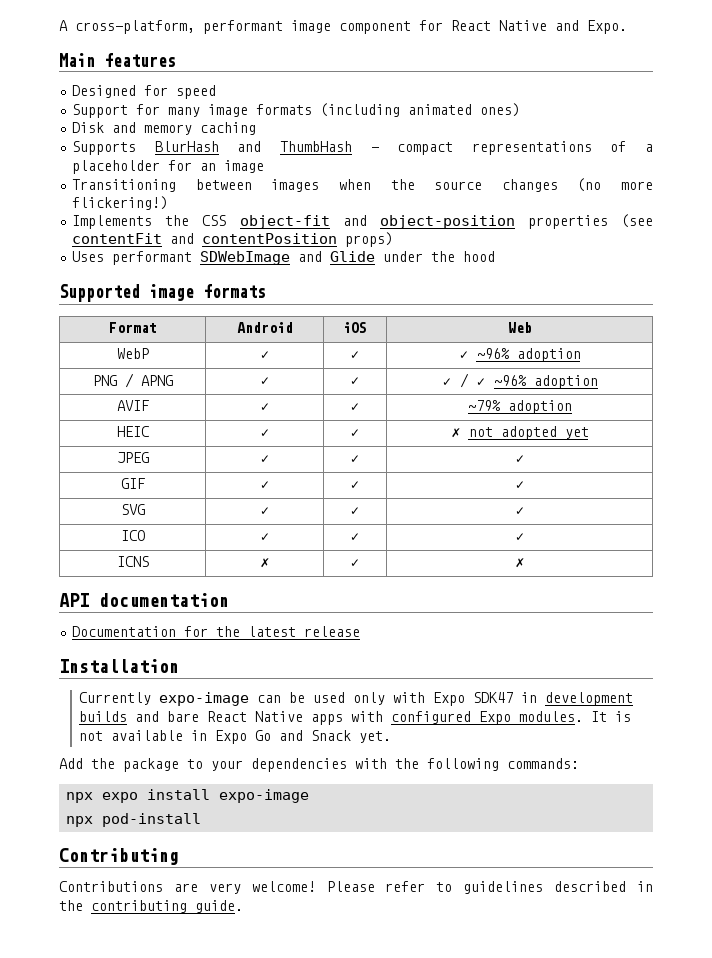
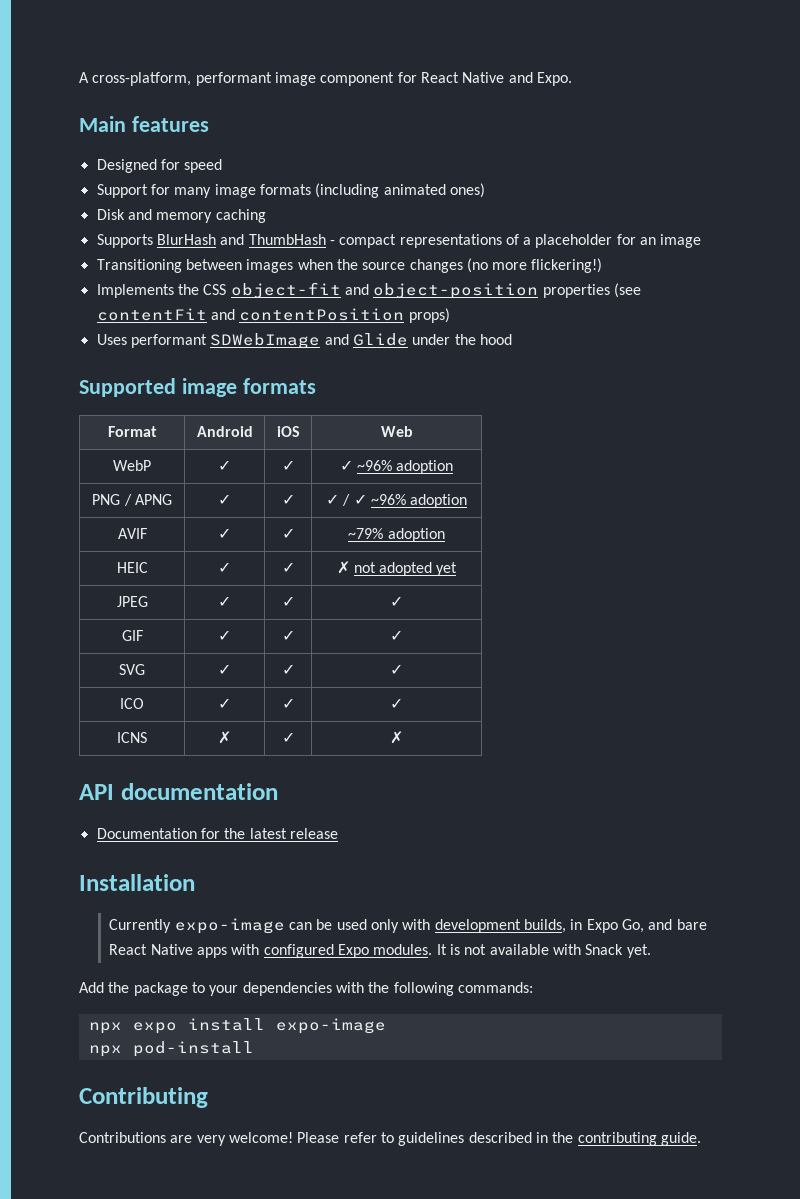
- Currently expo-image can be used only with Expo SDK47 in development builds and bare React Native apps with configured Expo modules.
+ Currently expo-image can be used only with development builds, in Expo Go, and bare React Native apps with configured Expo modules.
- It is not available in Expo Go and Snack yet.
+ It is not available with Snack yet.

